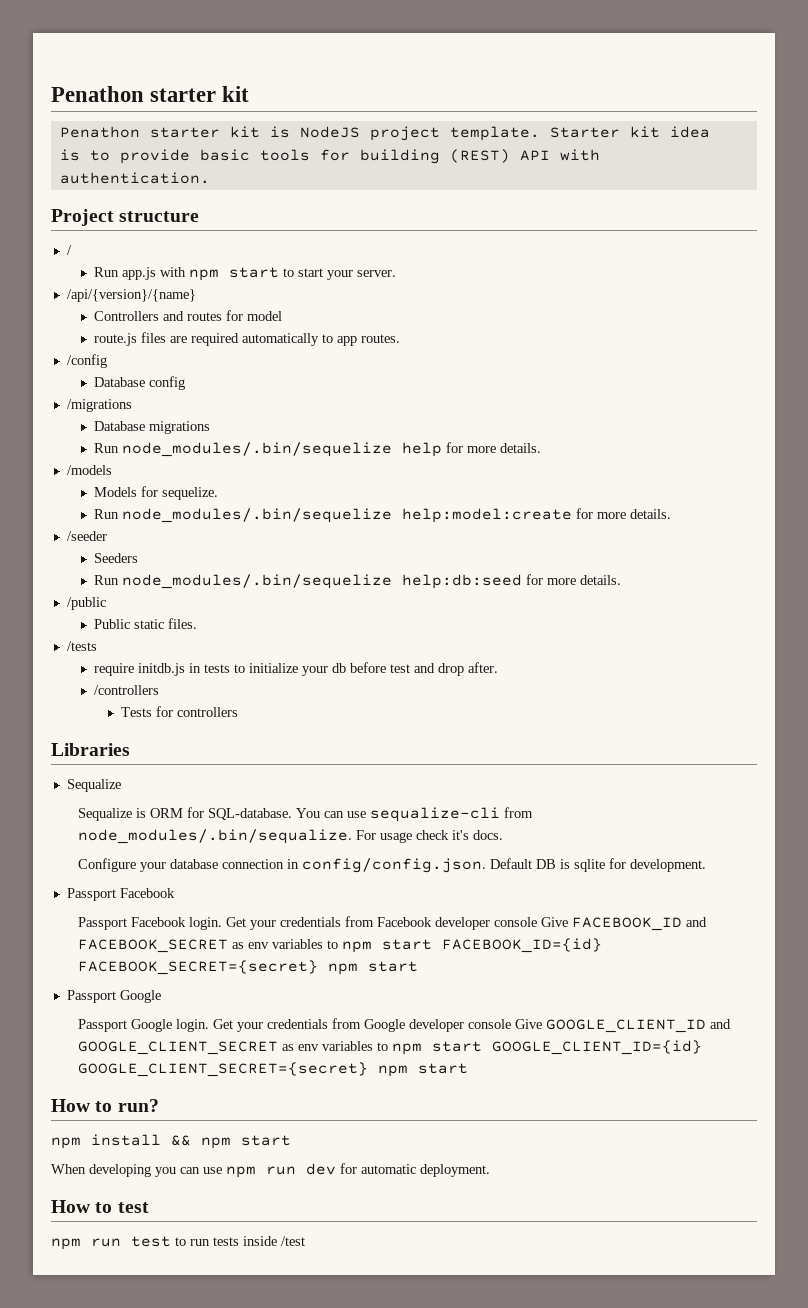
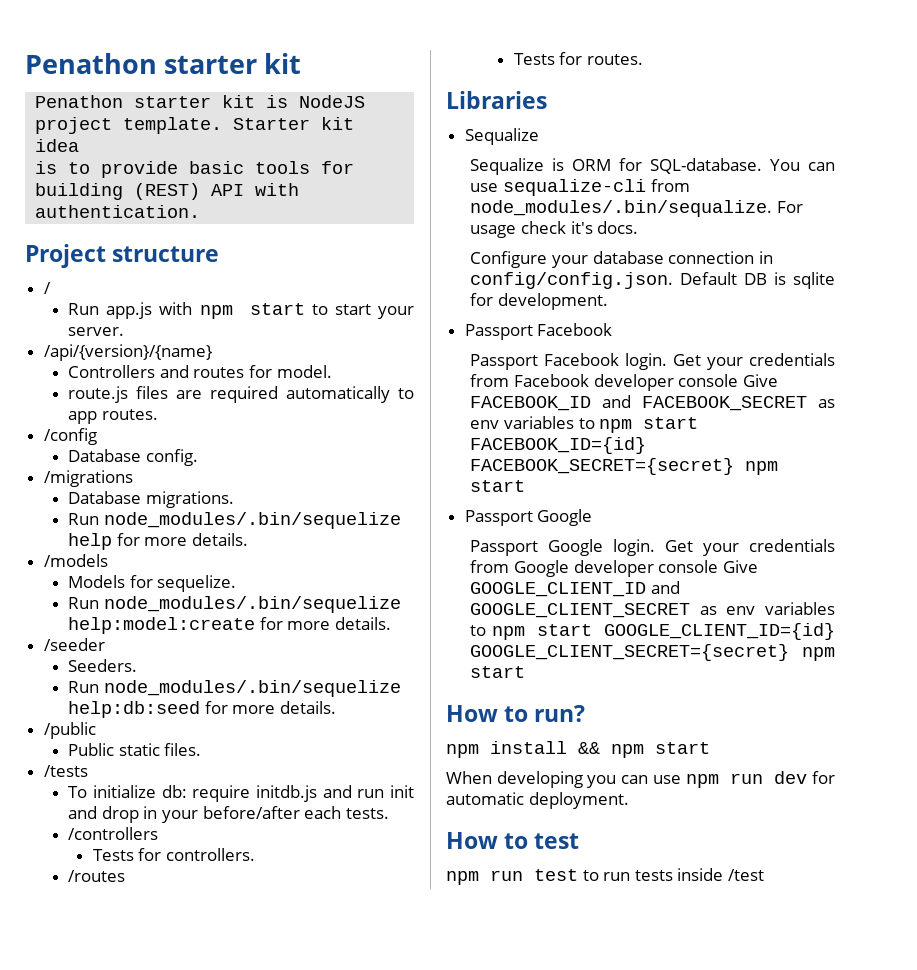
- Controllers and routes for model
+ Controllers and routes for model.
- Database config
+ Database config.
- Database migrations
+ Database migrations.
- Seeders
+ Seeders.
- require initdb.js in tests to initialize your db before test and drop after.
+ To initialize db: require initdb.js and run init and drop in your before/after each tests.
  /controllers
- Tests for controllers
+ Tests for controllers.
+ /routes
+ Tests for routes.

